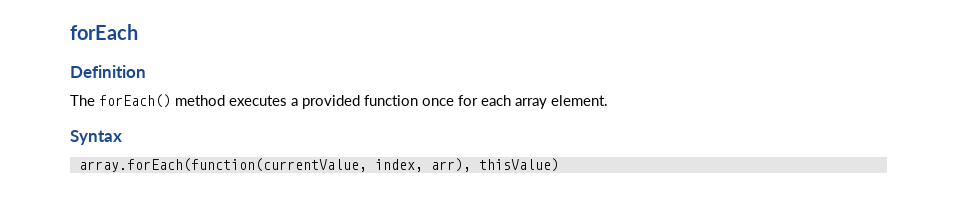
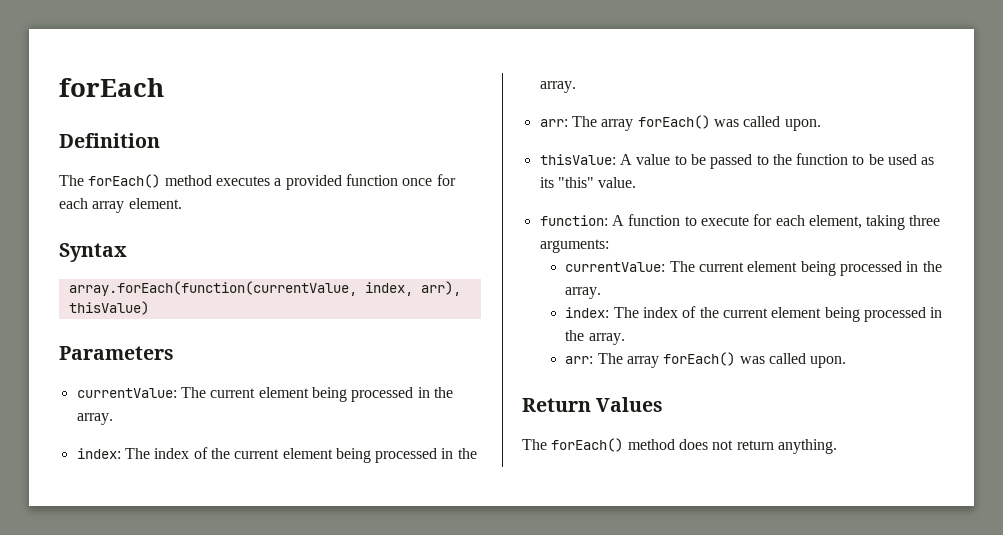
+ Parameters
+ currentValue: The current element being processed in the array.
+ index: The index of the current element being processed in the array.
+ arr: The array forEach() was called upon.
+ thisValue: A value to be passed to the function to be used as its "this" value.
+ function: A function to execute for each element, taking three arguments:
+ currentValue: The current element being processed in the array.
+ index: The index of the current element being processed in the array.
+ arr: The array forEach() was called upon.
+ Return Values
+ The forEach() method does not return anything.

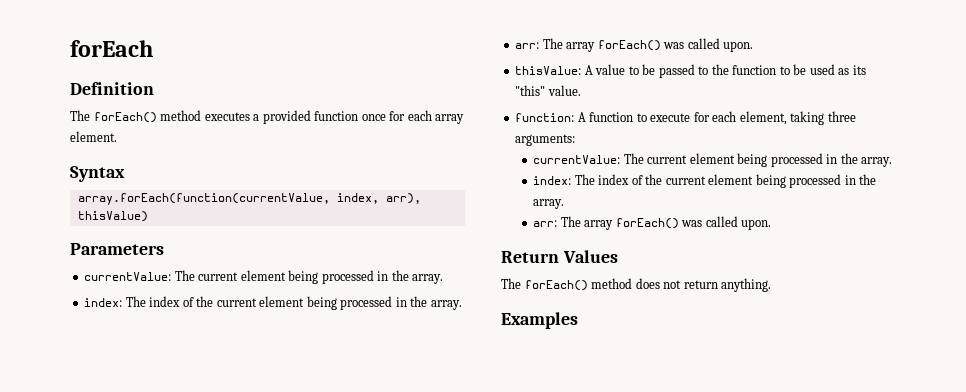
+ Examples

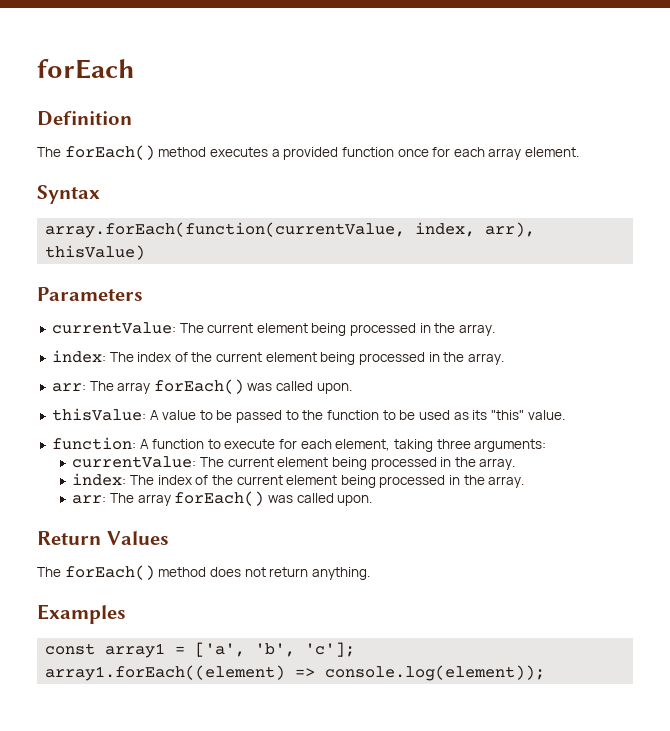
+ const array1 = ['a', 'b', 'c'];
+ array1.forEach((element) => console.log(element));

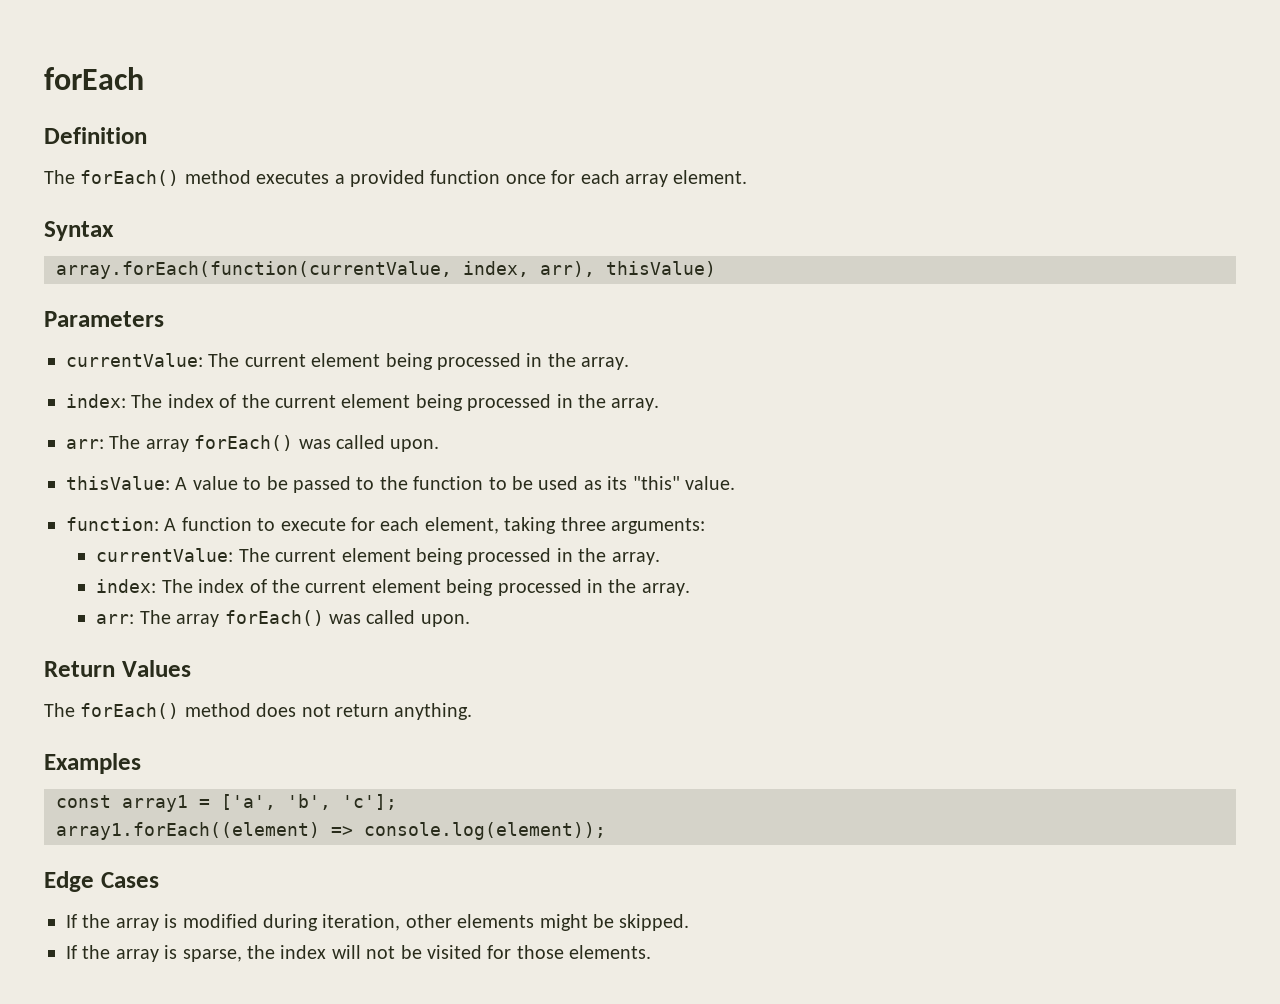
+ Edge Cases
+ If the array is modified during iteration, other elements might be skipped.
+ If the array is sparse, the index will not be visited for those elements.

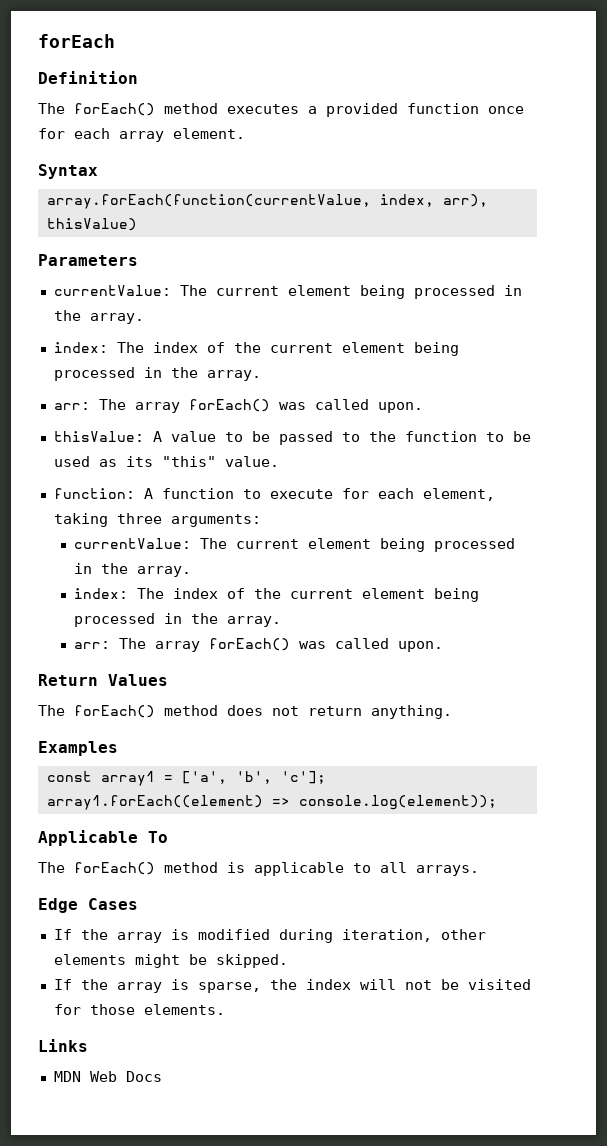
+ Applicable To
+ The forEach() method is applicable to all arrays.
+ Links
+ MDN Web Docs

